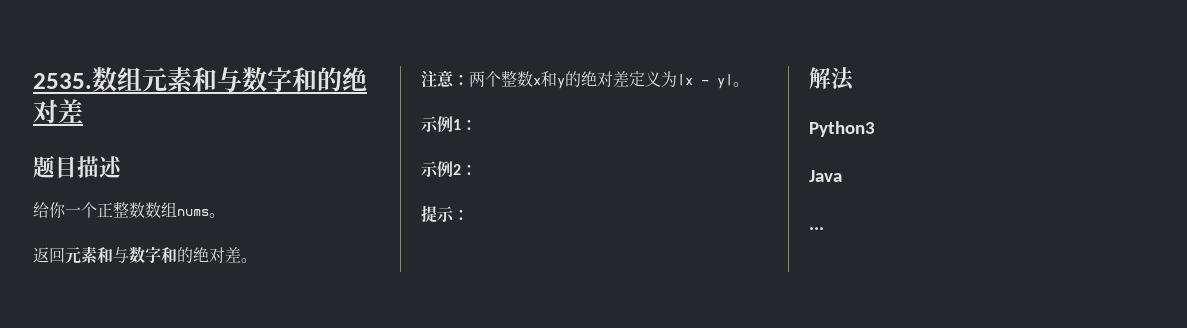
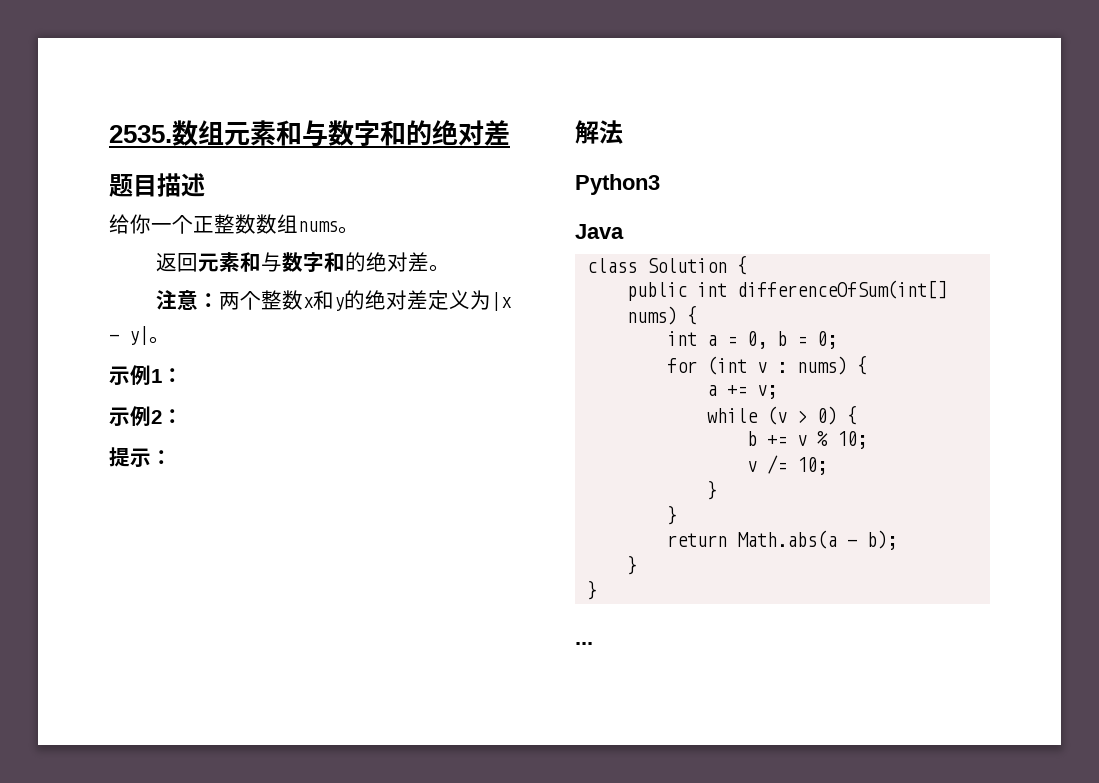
+ class Solution {
+ public int differenceOfSum(int[] nums) {
+ int a = 0, b = 0;
+ for (int v : nums) {
+ a += v;
+ while (v > 0) {
+ b += v % 10;
+ v /= 10;
+ }
+ }
+ return Math.abs(a - b);
+ }
+ }

